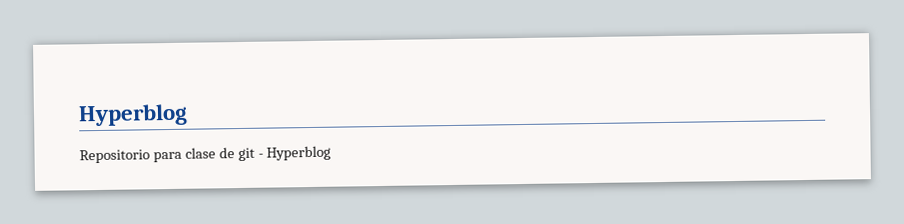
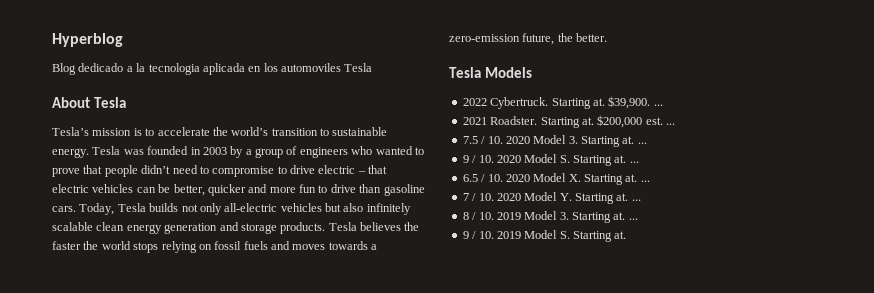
- Repositorio para clase de git - Hyperblog
+ Blog dedicado a la tecnologia aplicada en los automoviles Tesla
+ About Tesla
+ Tesla’s mission is to accelerate the world’s transition to sustainable energy. Tesla was founded in 2003 by a group of engineers who wanted to prove that people didn’t need to compromise to drive electric – that electric vehicles can be better, quicker and more fun to drive than gasoline cars. Today, Tesla builds not only all-electric vehicles but also infinitely scalable clean energy generation and storage products. Tesla believes the faster the world stops relying on fossil fuels and moves towards a zero-emission future, the better.
+ Tesla Models
+ 2022 Cybertruck. Starting at. $39,900. ...
+ 2021 Roadster. Starting at. $200,000 est. ...
+ 7.5 / 10. 2020 Model 3. Starting at. ...
+ 9 / 10. 2020 Model S. Starting at. ...
+ 6.5 / 10. 2020 Model X. Starting at. ...
+ 7 / 10. 2020 Model Y. Starting at. ...
+ 8 / 10. 2019 Model 3. Starting at. ...
+ 9 / 10. 2019 Model S. Starting at.

